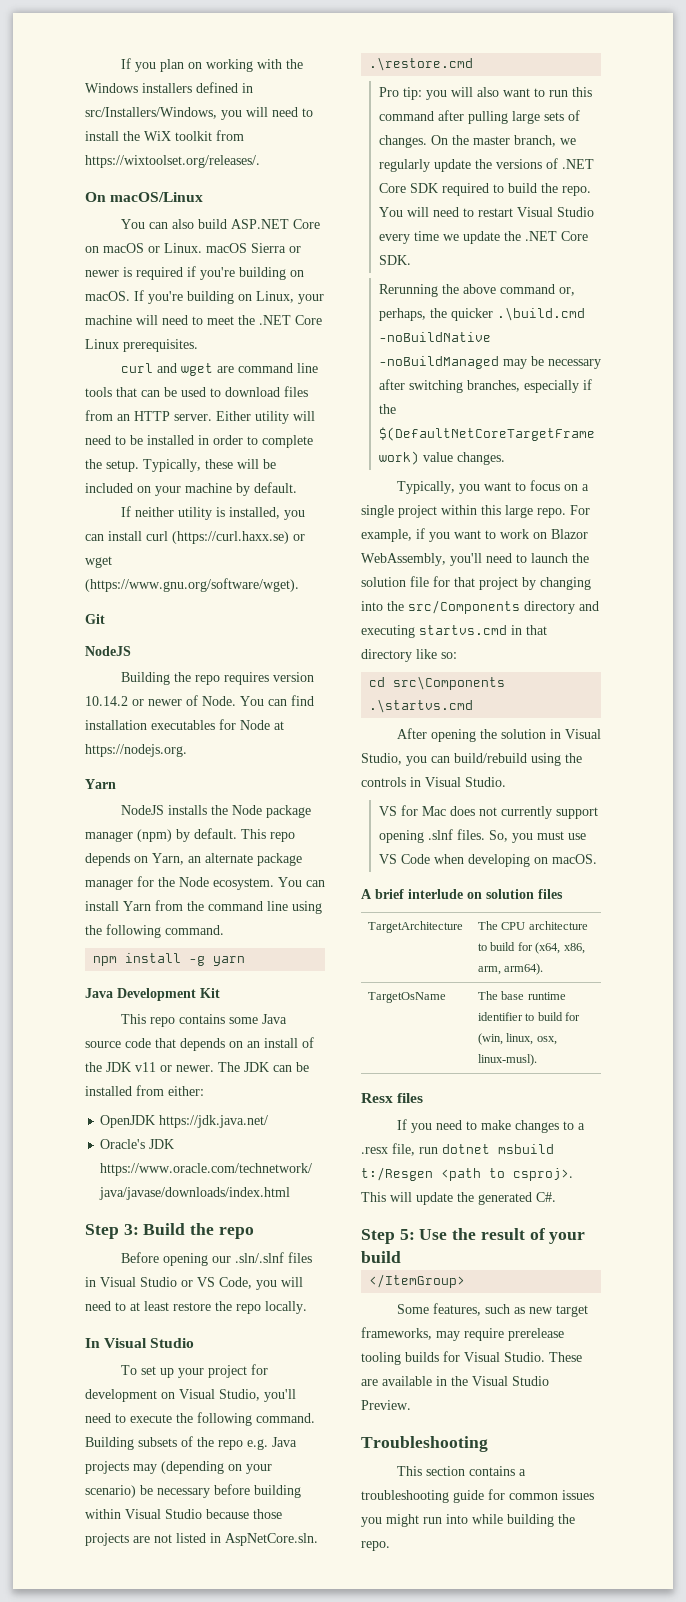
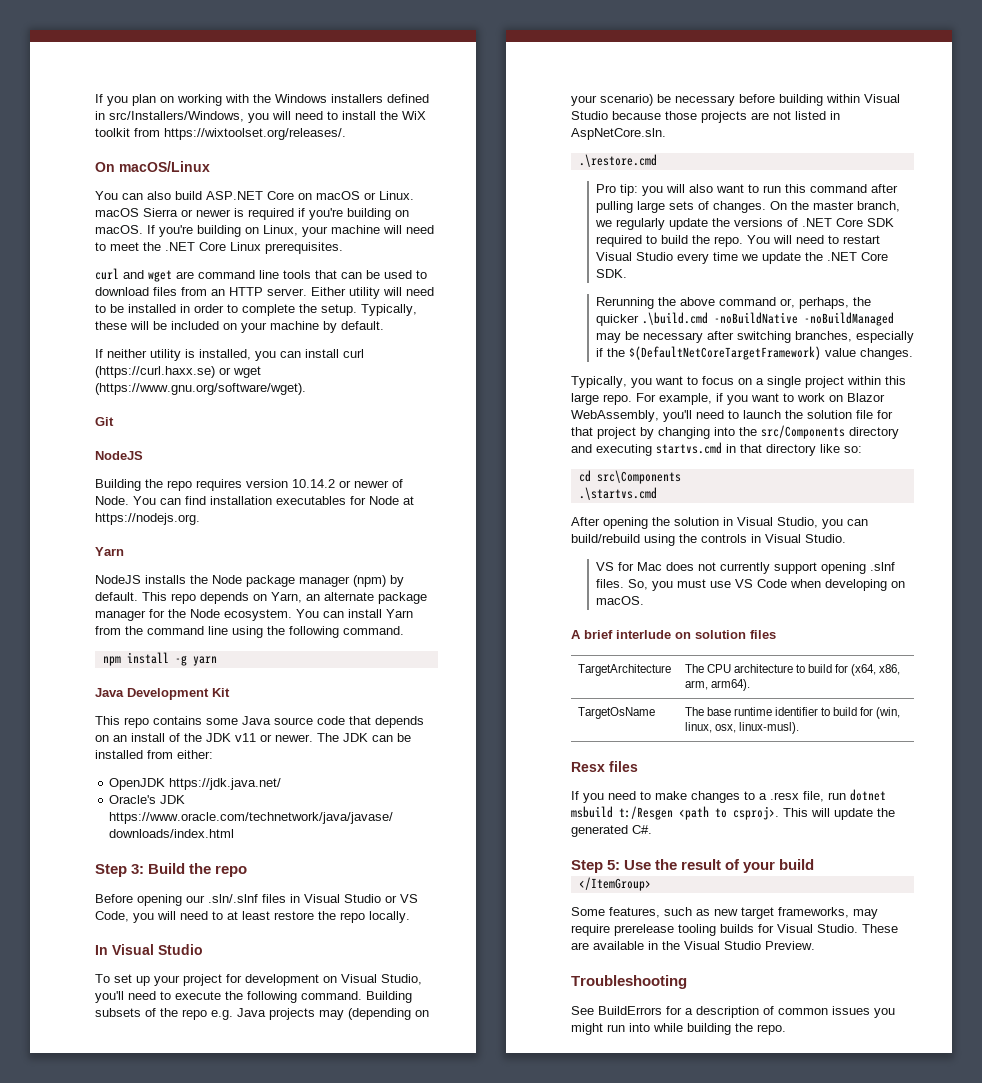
- This section contains a troubleshooting guide for common issues you might run into while building the repo.
+ See BuildErrors for a description of common issues you might run into while building the repo.

